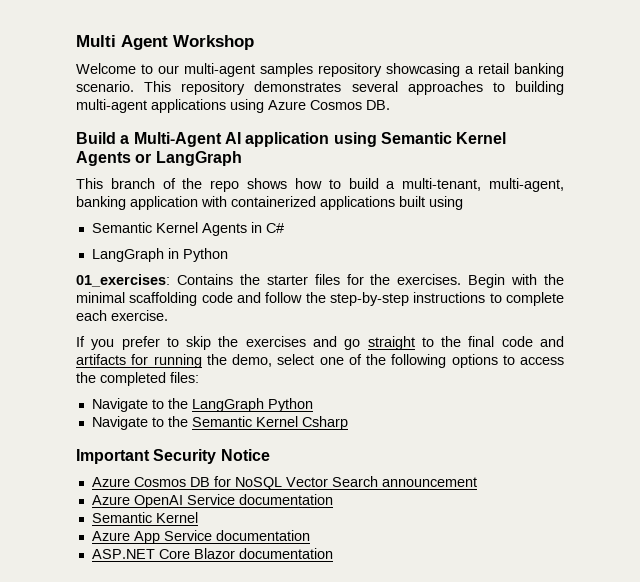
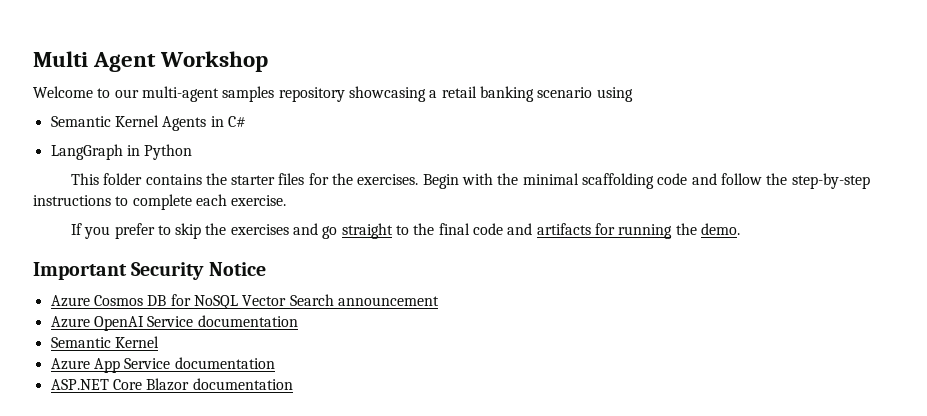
- Welcome to our multi-agent samples repository showcasing a retail banking scenario. This repository demonstrates several approaches to building multi-agent applications using Azure Cosmos DB.
- Build a Multi-Agent AI application using Semantic Kernel Agents or LangGraph
- This branch of the repo shows how to build a multi-tenant, multi-agent, banking application with containerized applications built using
+ Welcome to our multi-agent samples repository showcasing a retail banking scenario using
- 01_exercises: Contains the starter files for the exercises.
+ This folder contains the starter files for the exercises.
- If you prefer to skip the exercises and go straight to the final code and artifacts for running the demo, select one of the following options to access the completed files:
- Navigate to the LangGraph Python
- Navigate to the Semantic Kernel Csharp
+ If you prefer to skip the exercises and go straight to the final code and artifacts for running the demo.

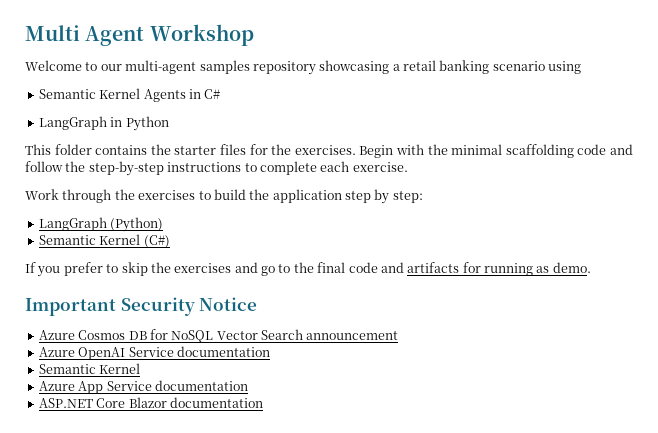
+ Work through the exercises to build the application step by step:
+ LangGraph (Python)
+ Semantic Kernel (C#)
- If you prefer to skip the exercises and go straight to the final code and artifacts for running the demo.
+ If you prefer to skip the exercises and go to the final code and artifacts for running as demo.

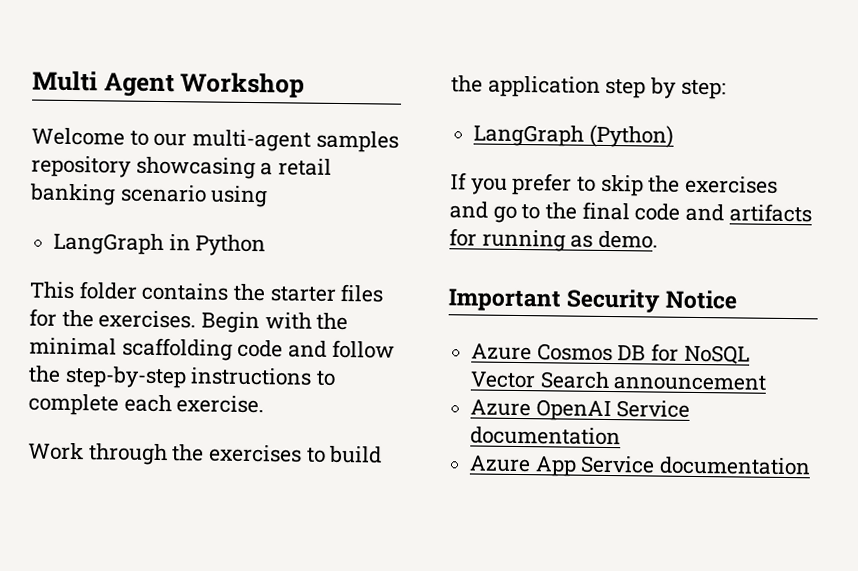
- Semantic Kernel Agents in C#
- Semantic Kernel (C#)
  Azure OpenAI Service documentation
- Semantic Kernel
- ASP.NET Core Blazor documentation

